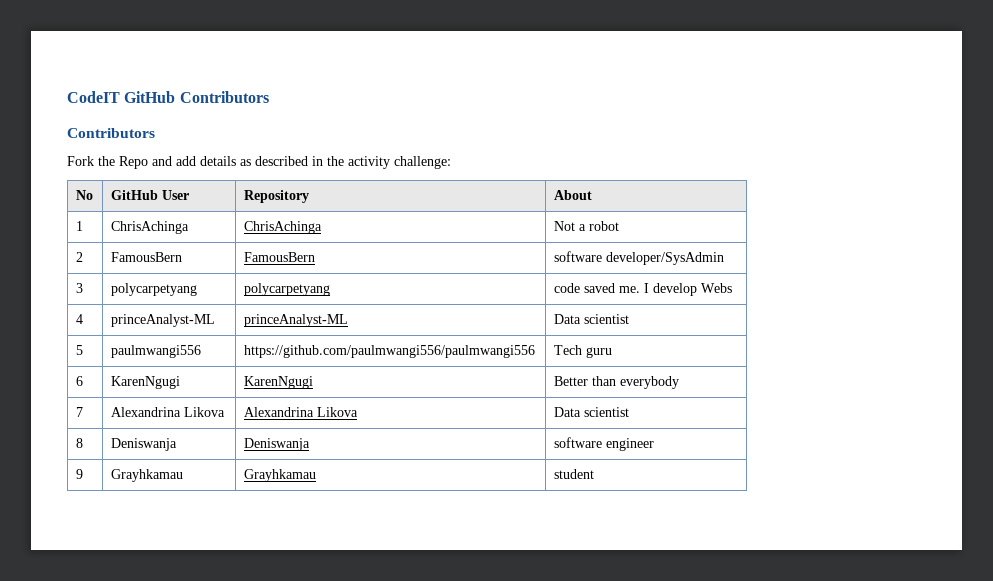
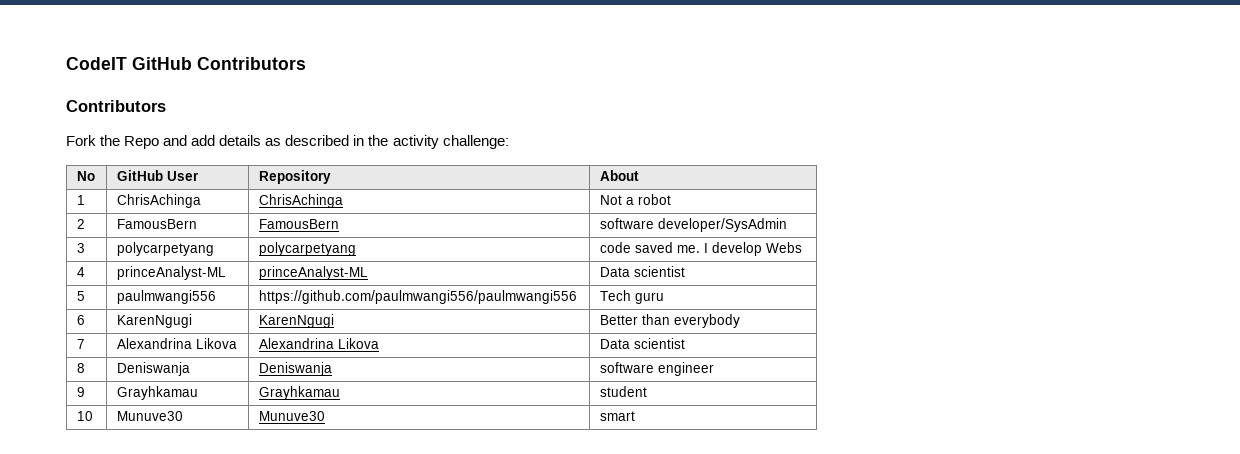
+ 10 | Munuve30 | Munuve30 | smart

